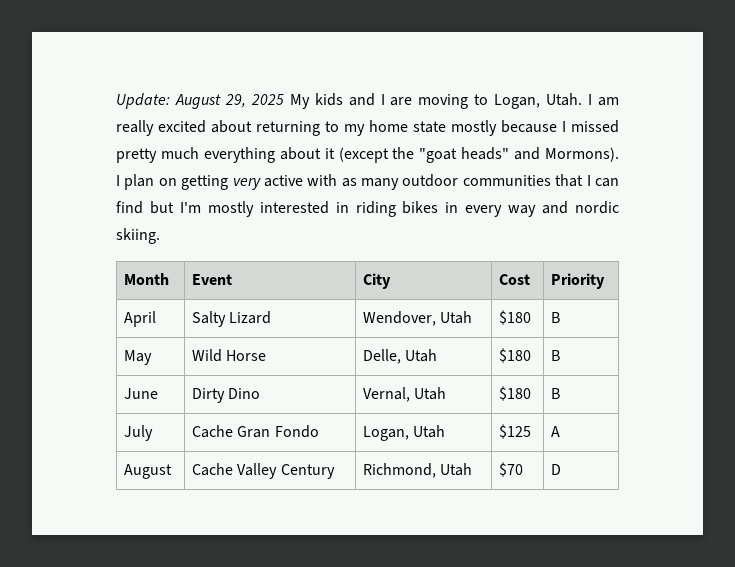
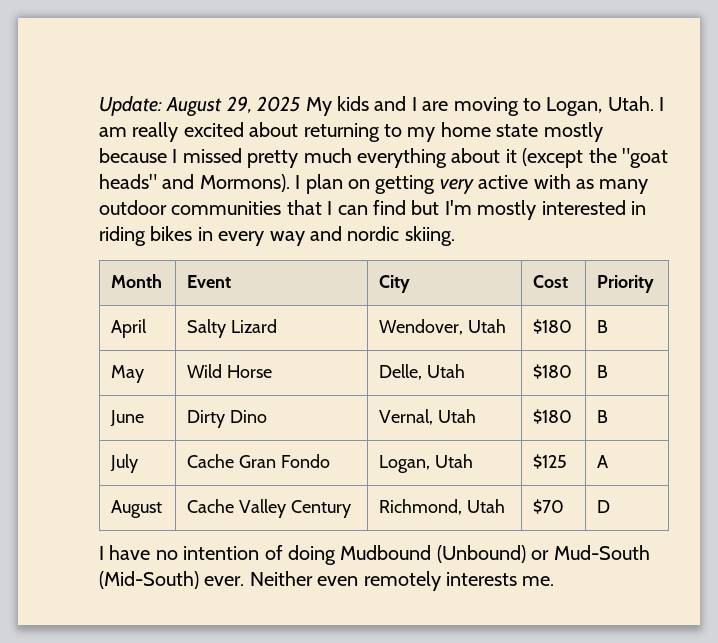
+ I have no intention of doing Mudbound (Unbound) or Mud-South (Mid-South) ever. Neither even remotely interests me.

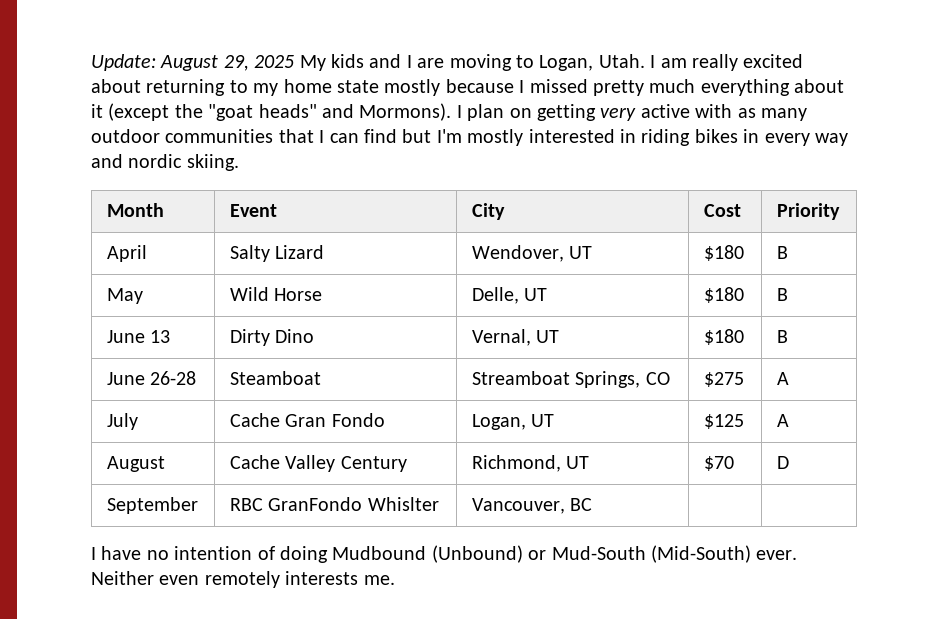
- April | Salty Lizard | Wendover, Utah | $180 | B
+ April | Salty Lizard | Wendover, UT | $180 | B
- May | Wild Horse | Delle, Utah | $180 | B
- June | Dirty Dino | Vernal, Utah | $180 | B
+ May | Wild Horse | Delle, UT | $180 | B
+ June 13 | Dirty Dino | Vernal, UT | $180 | B
+ June 26-28 | Steamboat | Streamboat Springs, CO | $275 | A
- July | Cache Gran Fondo | Logan, Utah | $125 | A
+ July | Cache Gran Fondo | Logan, UT | $125 | A
- August | Cache Valley Century | Richmond, Utah | $70 | D
+ August | Cache Valley Century | Richmond, UT | $70 | D
+ September | RBC GranFondo Whislter | Vancouver, BC | |

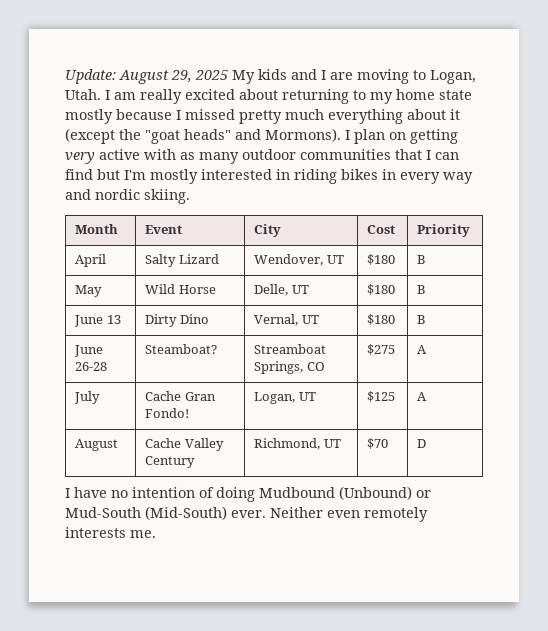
- June 26-28 | Steamboat | Streamboat Springs, CO | $275 | A
+ June 26-28 | Steamboat? | Streamboat Springs, CO | $275 | A
- July | Cache Gran Fondo | Logan, UT | $125 | A
+ July | Cache Gran Fondo! | Logan, UT | $125 | A
- September | RBC GranFondo Whislter | Vancouver, BC | |

